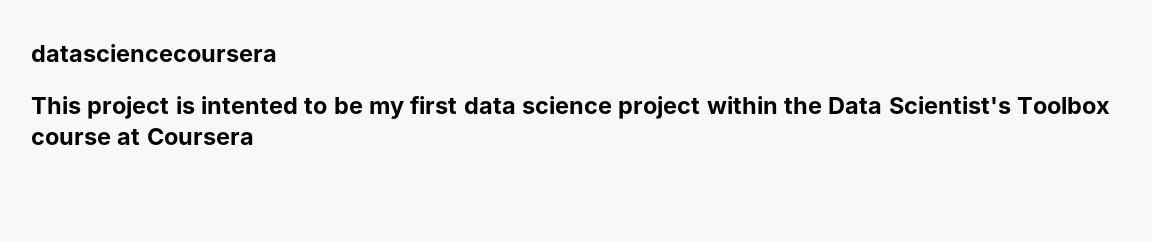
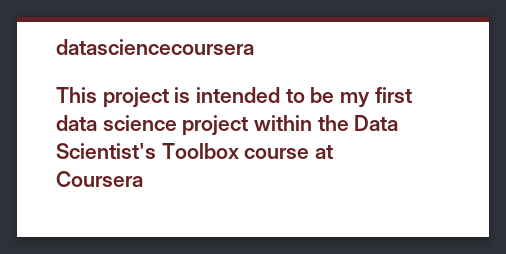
- This project is intented to be my first data science project within the Data Scientist's Toolbox course at Coursera
+ This project is intended to be my first data science project within the Data Scientist's Toolbox course at Coursera

